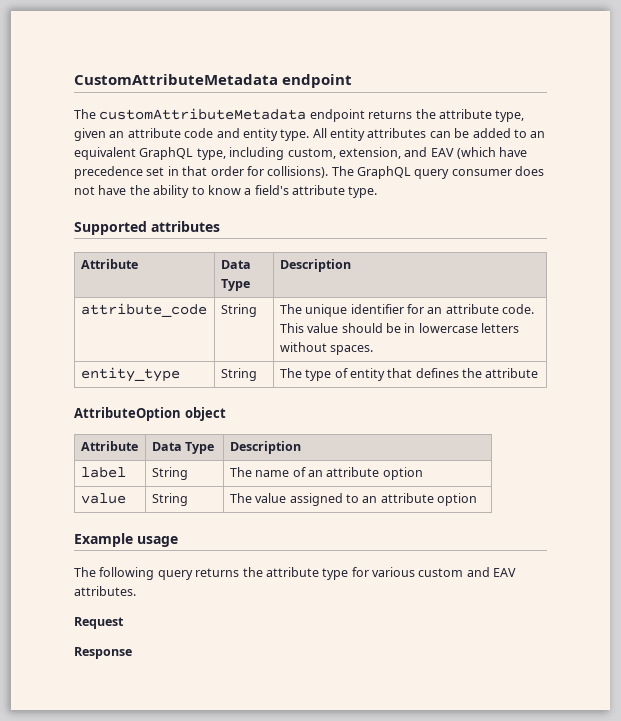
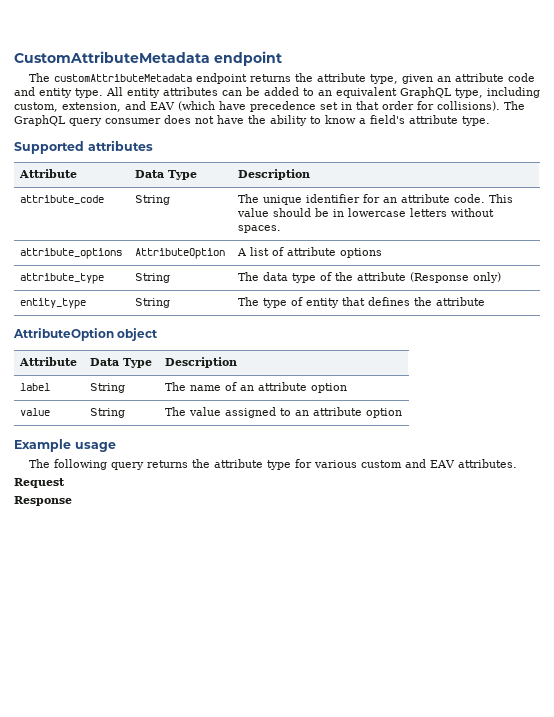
+ attribute_options | AttributeOption | A list of attribute options
+ attribute_type | String | The data type of the attribute (Response only)

